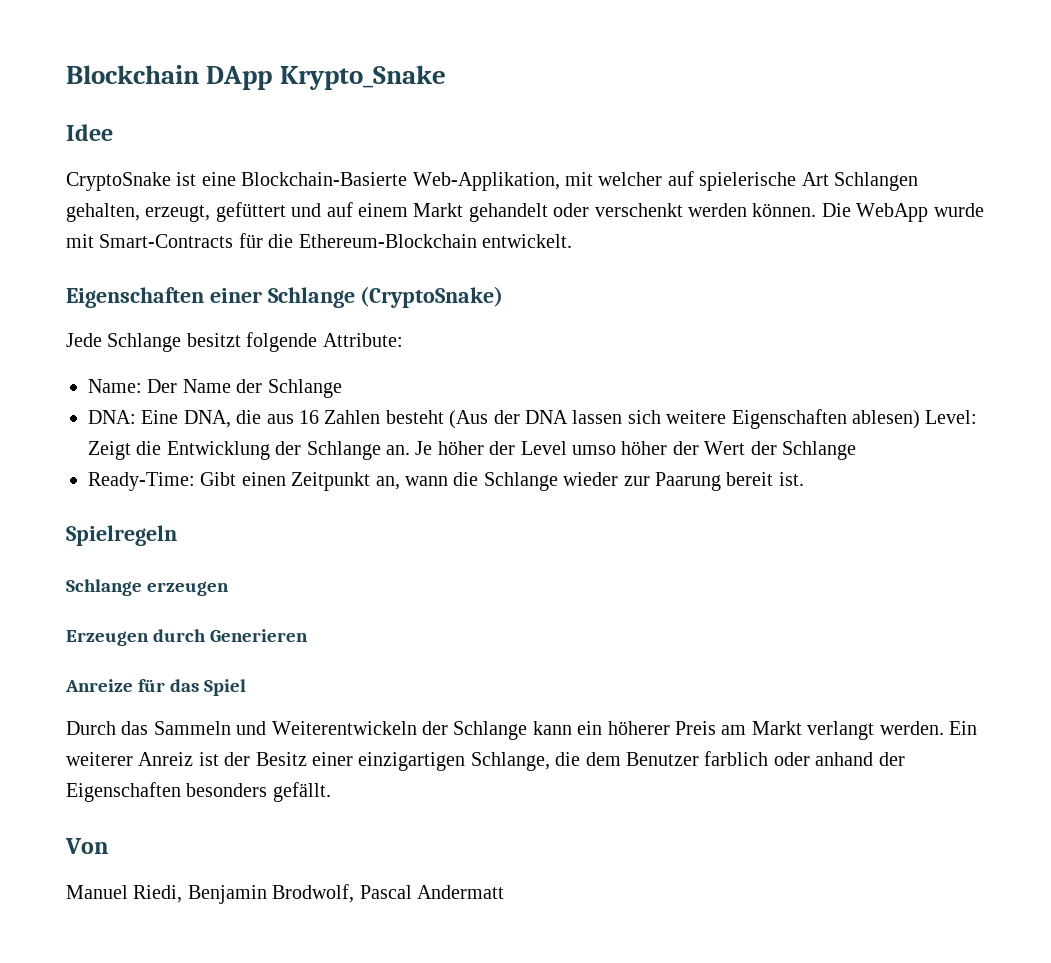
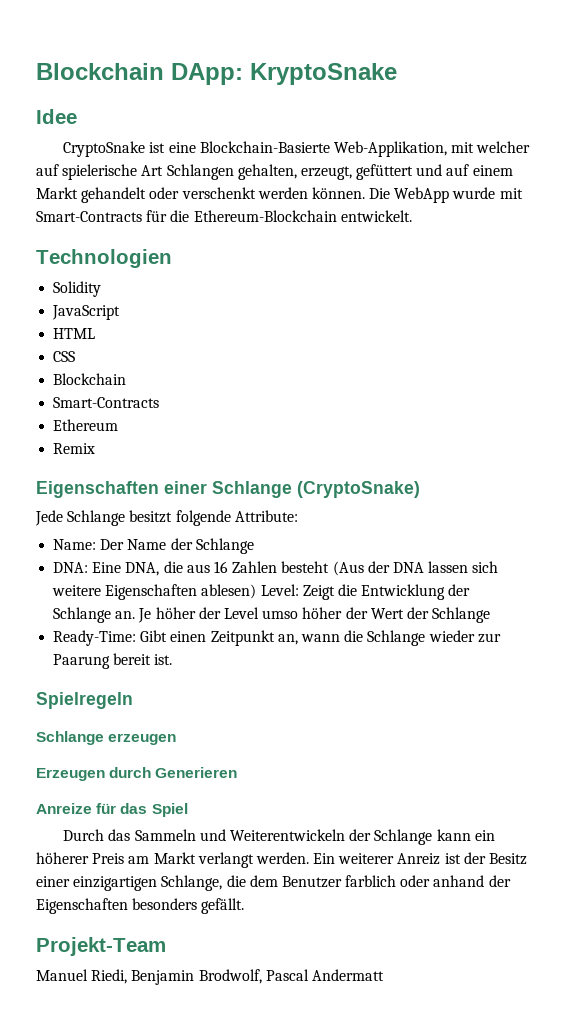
- Blockchain DApp Krypto_Snake
+ Blockchain DApp: KryptoSnake
+ Technologien
+ Solidity
+ JavaScript
+ HTML
+ CSS
+ Blockchain
+ Smart-Contracts
+ Ethereum
+ Remix
- Von
+ Projekt-Team

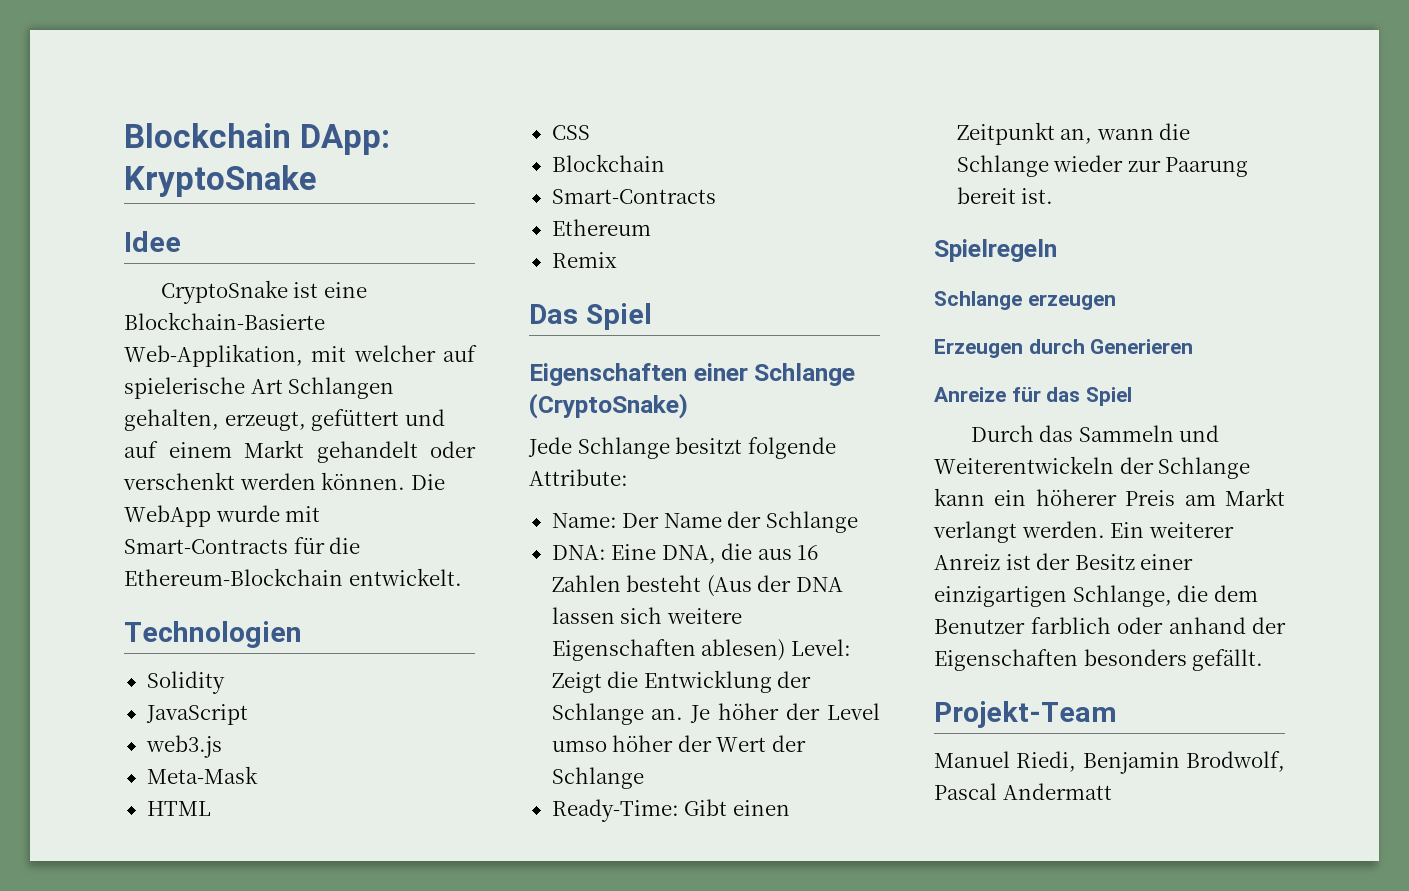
+ web3.js
+ Meta-Mask
+ Das Spiel

